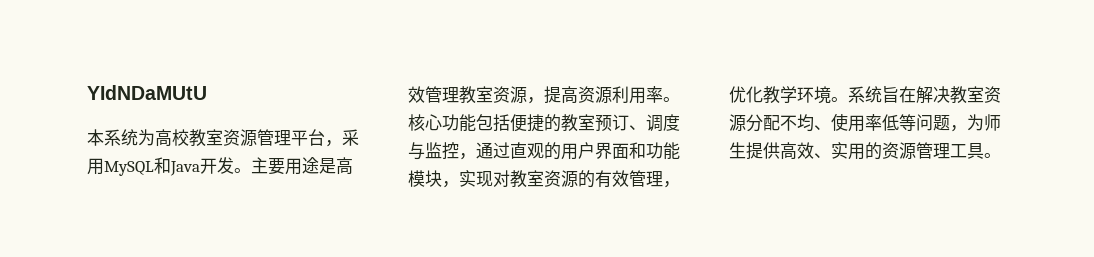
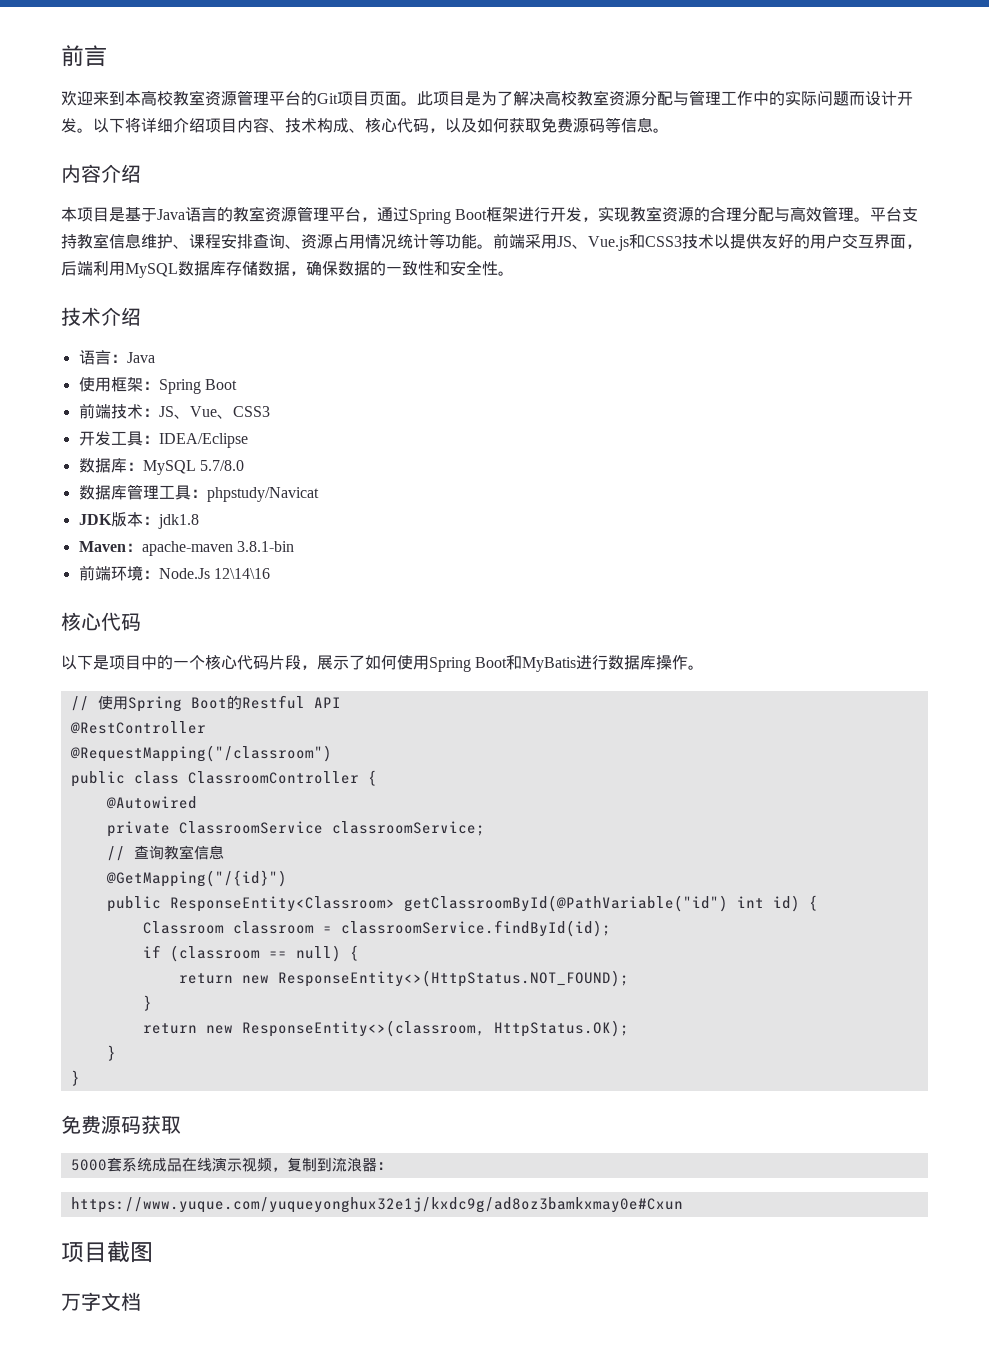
- YIdNDaMUtU
- 本系统为高校教室资源管理平台，采用MySQL和Java开发。主要用途是高效管理教室资源，提高资源利用率。核心功能包括便捷的教室预订、调度与监控，通过直观的用户界面和功能模块，实现对教室资源的有效管理，优化教学环境。系统旨在解决教室资源分配不均、使用率低等问题，为师生提供高效、实用的资源管理工具。
+ 前言
+ 欢迎来到本高校教室资源管理平台的Git项目页面。此项目是为了解决高校教室资源分配与管理工作中的实际问题而设计开发。以下将详细介绍项目内容、技术构成、核心代码，以及如何获取免费源码等信息。
+ 内容介绍
+ 本项目是基于Java语言的教室资源管理平台，通过Spring Boot框架进行开发，实现教室资源的合理分配与高效管理。平台支持教室信息维护、课程安排查询、资源占用情况统计等功能。前端采用JS、Vue.js和CSS3技术以提供友好的用户交互界面，后端利用MySQL数据库存储数据，确保数据的一致性和安全性。
+ 技术介绍
+ 语言：Java
+ 使用框架：Spring Boot
+ 前端技术：JS、Vue、CSS3
+ 开发工具：IDEA/Eclipse
+ 数据库：MySQL 5.7/8.0
+ 数据库管理工具：phpstudy/Navicat
+ JDK版本：jdk1.8
+ Maven：apache-maven 3.8.1-bin
+ 前端环境：Node.Js 12\14\16
+ 核心代码
+ 以下是项目中的一个核心代码片段，展示了如何使用Spring Boot和MyBatis进行数据库操作。
+ // 使用Spring Boot的Restful API
+ @RestController
+ @RequestMapping("/classroom")
+ public class ClassroomController {
+ @Autowired
+ private ClassroomService classroomService;
+ // 查询教室信息
+ @GetMapping("/{id}")
+ public ResponseEntity<Classroom> getClassroomById(@PathVariable("id") int id) {
+ Classroom classroom = classroomService.findById(id);
+ if (classroom == null) {
+ return new ResponseEntity<>(HttpStatus.NOT_FOUND);
+ }
+ return new ResponseEntity<>(classroom, HttpStatus.OK);
+ }
+ }
+ 免费源码获取
+ 5000套系统成品在线演示视频，复制到流浪器：
+ https://www.yuque.com/yuqueyonghux32e1j/kxdc9g/ad8oz3bamkxmay0e#Cxun
+ 项目截图
+ 万字文档

